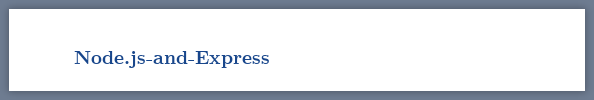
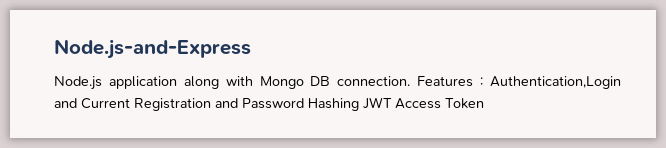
+ Node.js application along with Mongo DB connection. Features : Authentication,Login and Current Registration and Password Hashing JWT Access Token

